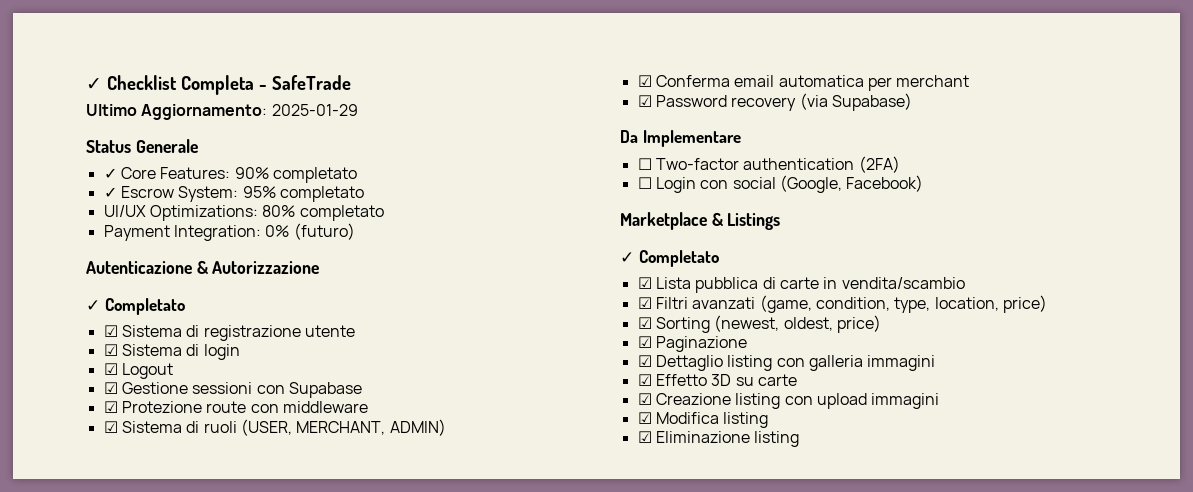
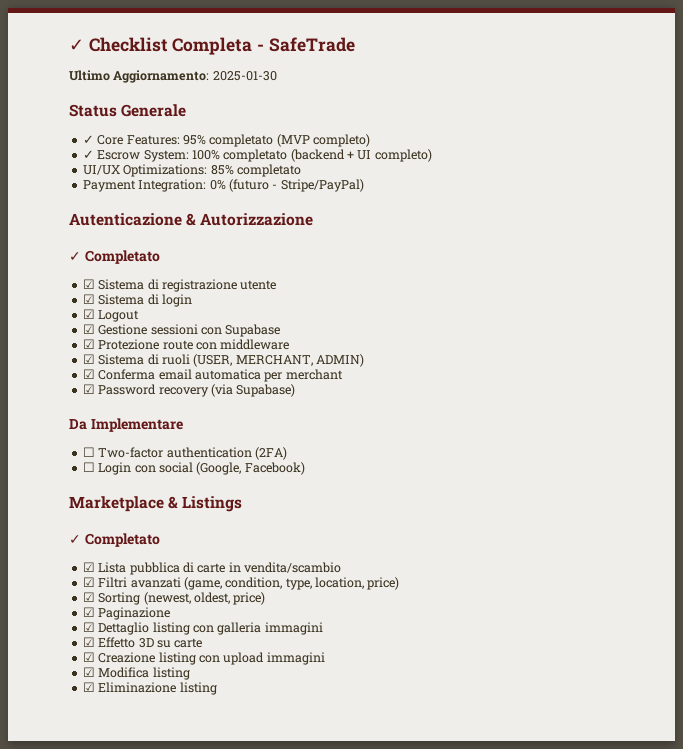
- Ultimo Aggiornamento: 2025-01-29
+ Ultimo Aggiornamento: 2025-01-30
- ✓ Core Features: 90% completato
+ ✓ Core Features: 95% completato (MVP completo)
- ✓ Escrow System: 95% completato
+ ✓ Escrow System: 100% completato (backend + UI completo)
- UI/UX Optimizations: 80% completato
+ UI/UX Optimizations: 85% completato
- Payment Integration: 0% (futuro)
+ Payment Integration: 0% (futuro - Stripe/PayPal)

